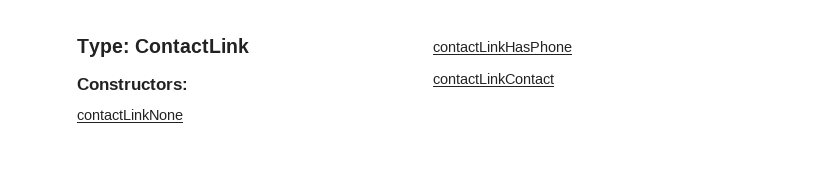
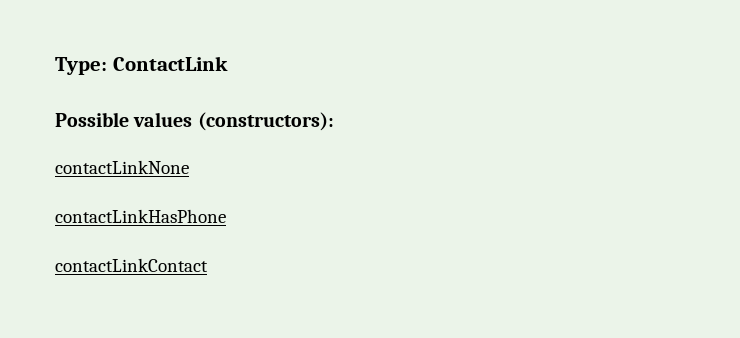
- Constructors:
+ Possible values (constructors):

